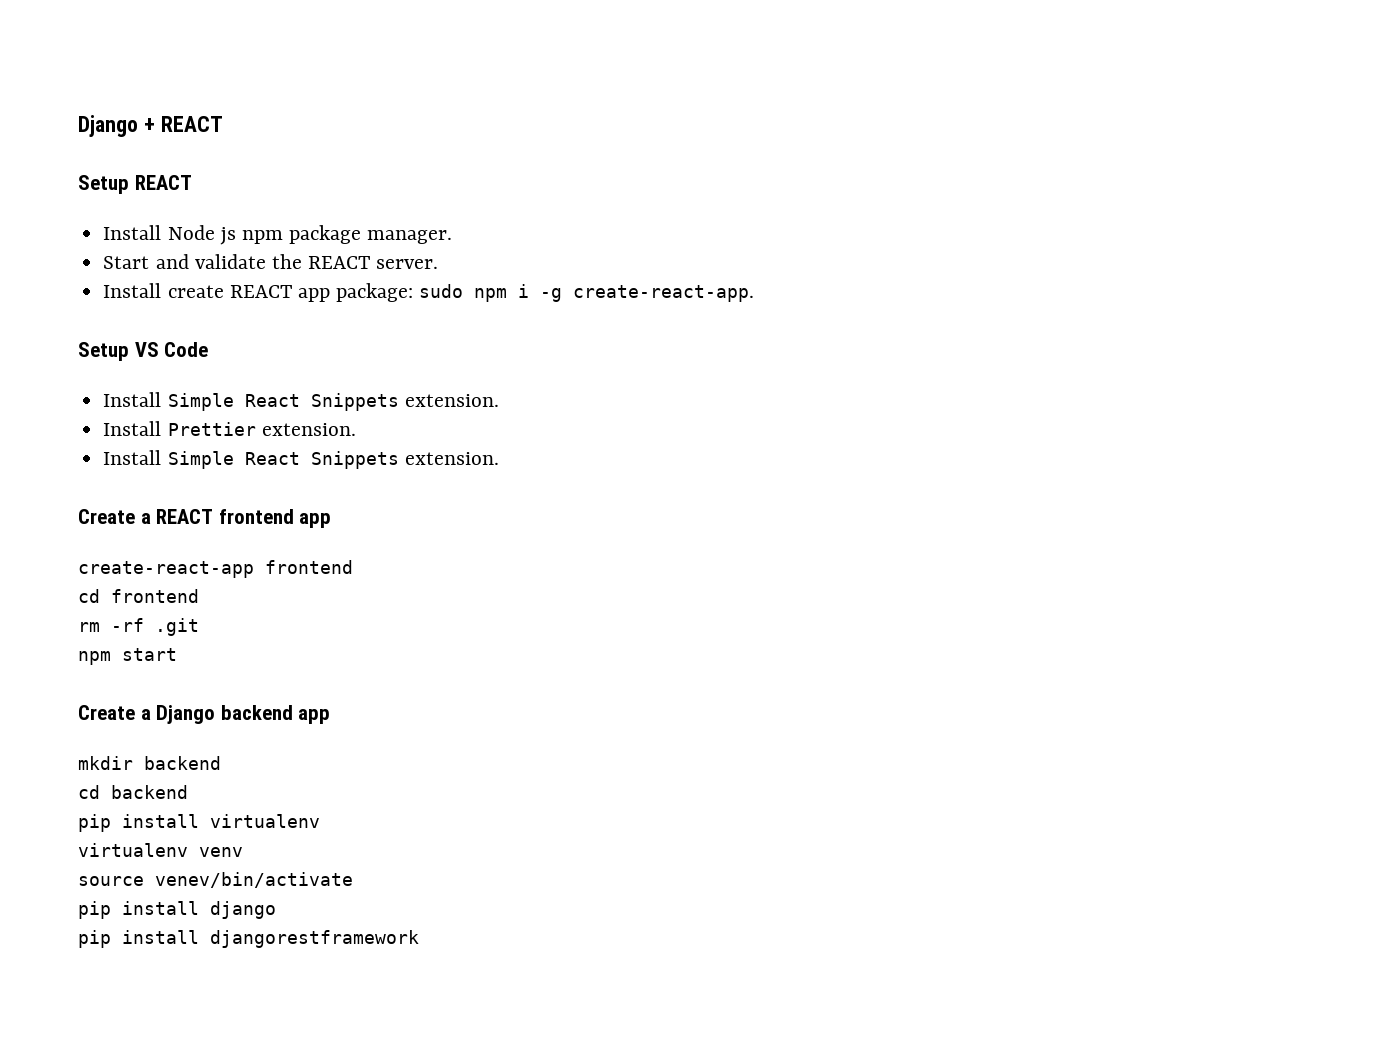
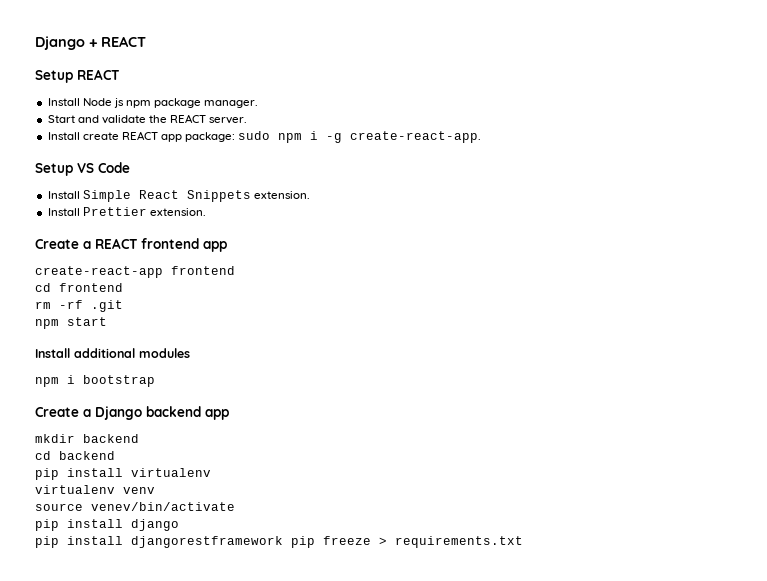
  Install Prettier extension.
- Install Simple React Snippets extension.
+ Install additional modules
+ npm i bootstrap
- pip install djangorestframework
+ pip install djangorestframework pip freeze > requirements.txt

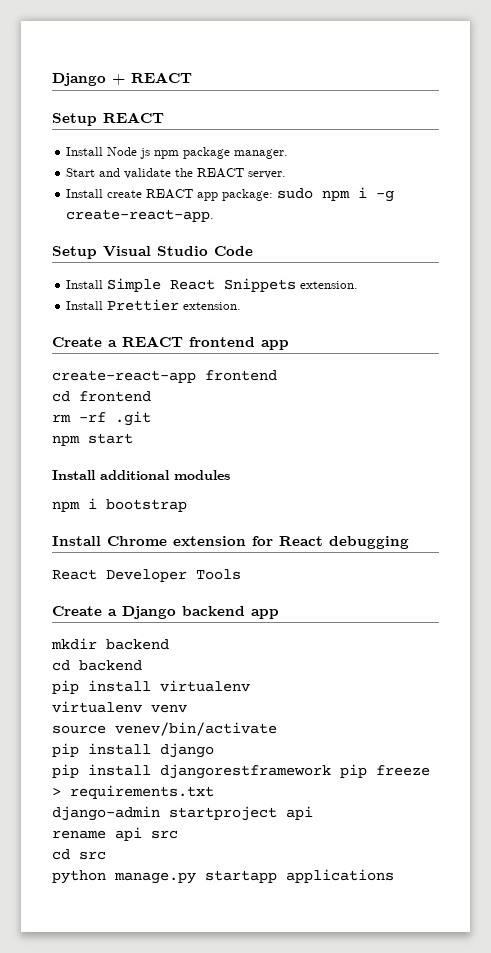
- Setup VS Code
+ Setup Visual Studio Code
+ Install Chrome extension for React debugging
+ React Developer Tools
+ django-admin startproject api
+ rename api src
+ cd src
+ python manage.py startapp applications

